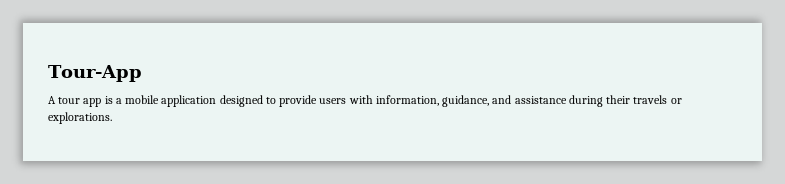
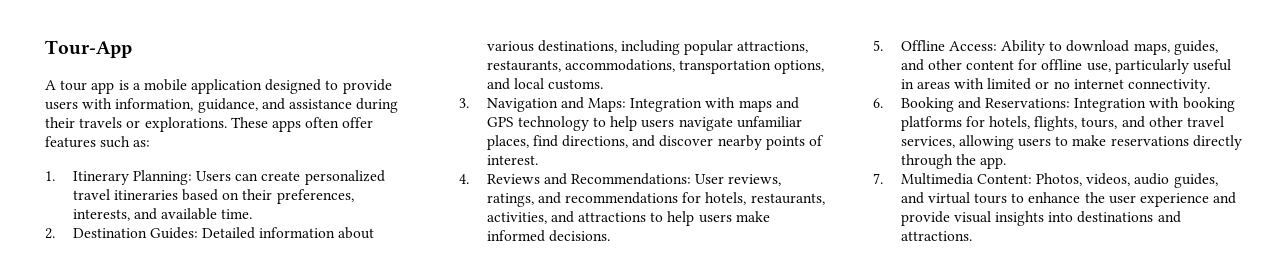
+ These apps often offer features such as:
+ 1. Itinerary Planning: Users can create personalized travel itineraries based on their preferences, interests, and available time.
+ 2. Destination Guides: Detailed information about various destinations, including popular attractions, restaurants, accommodations, transportation options, and local customs.
+ 3. Navigation and Maps: Integration with maps and GPS technology to help users navigate unfamiliar places, find directions, and discover nearby points of interest.
+ 4. Reviews and Recommendations: User reviews, ratings, and recommendations for hotels, restaurants, activities, and attractions to help users make informed decisions.
+ 5. Offline Access: Ability to download maps, guides, and other content for offline use, particularly useful in areas with limited or no internet connectivity.
+ 6. Booking and Reservations: Integration with booking platforms for hotels, flights, tours, and other travel services, allowing users to make reservations directly through the app.
+ 7. Multimedia Content: Photos, videos, audio guides, and virtual tours to enhance the user experience and provide visual insights into destinations and attractions.

